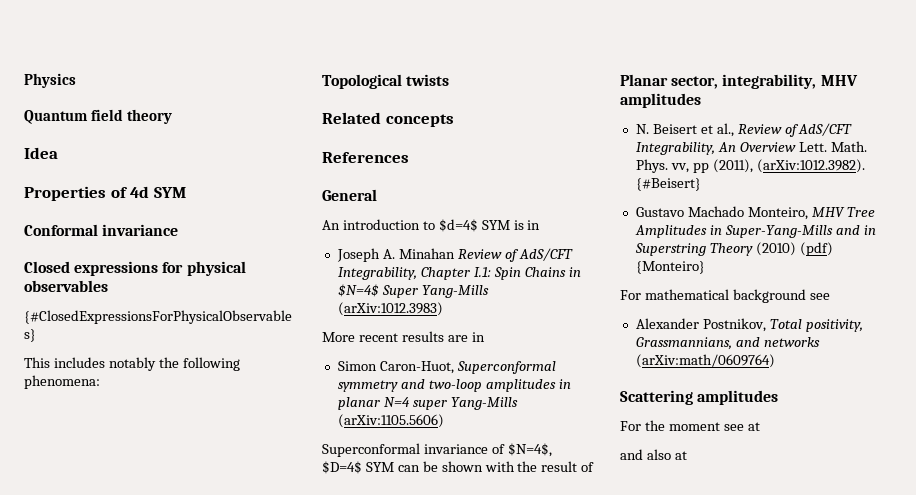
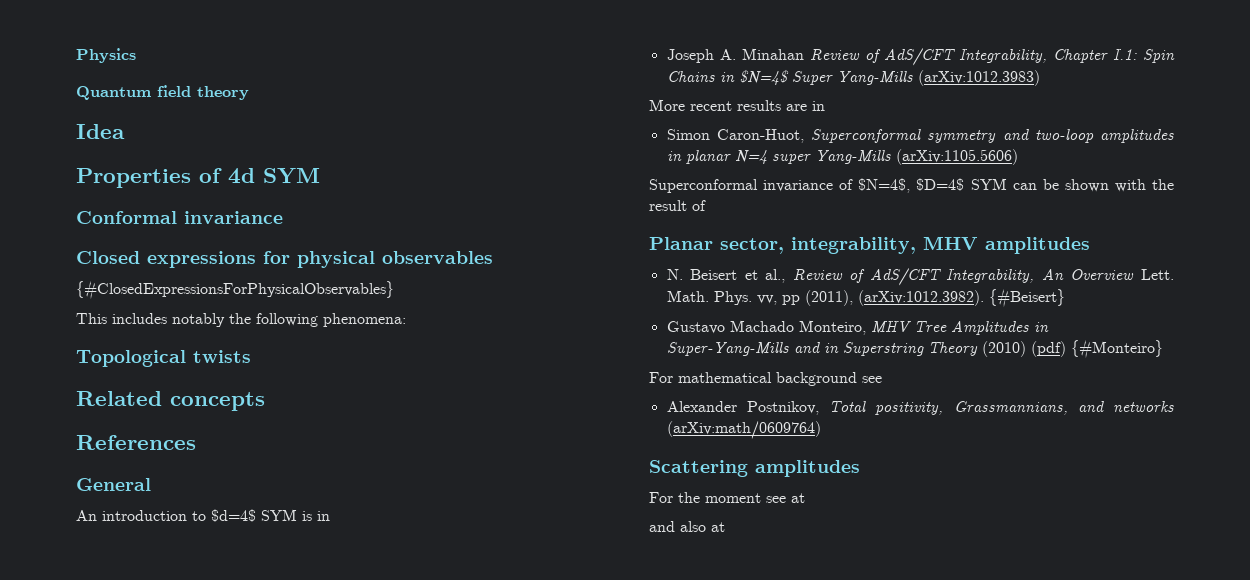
- Gustavo Machado Monteiro, MHV Tree Amplitudes in Super-Yang-Mills and in Superstring Theory (2010) (pdf) {Monteiro}
+ Gustavo Machado Monteiro, MHV Tree Amplitudes in Super-Yang-Mills and in Superstring Theory (2010) (pdf) {#Monteiro}

